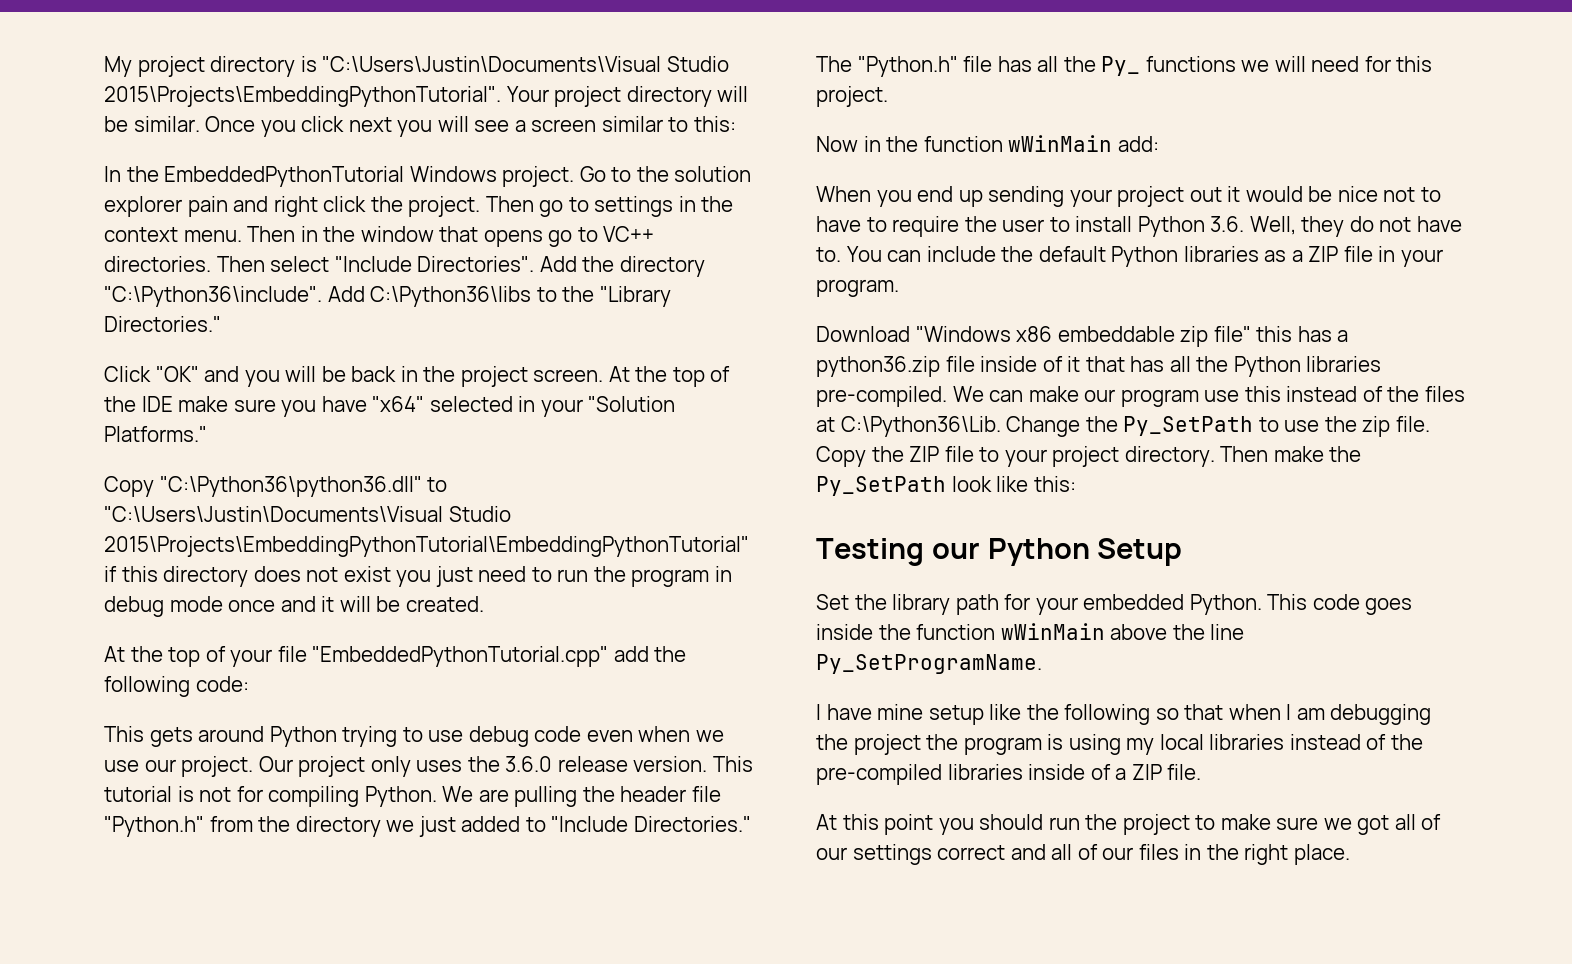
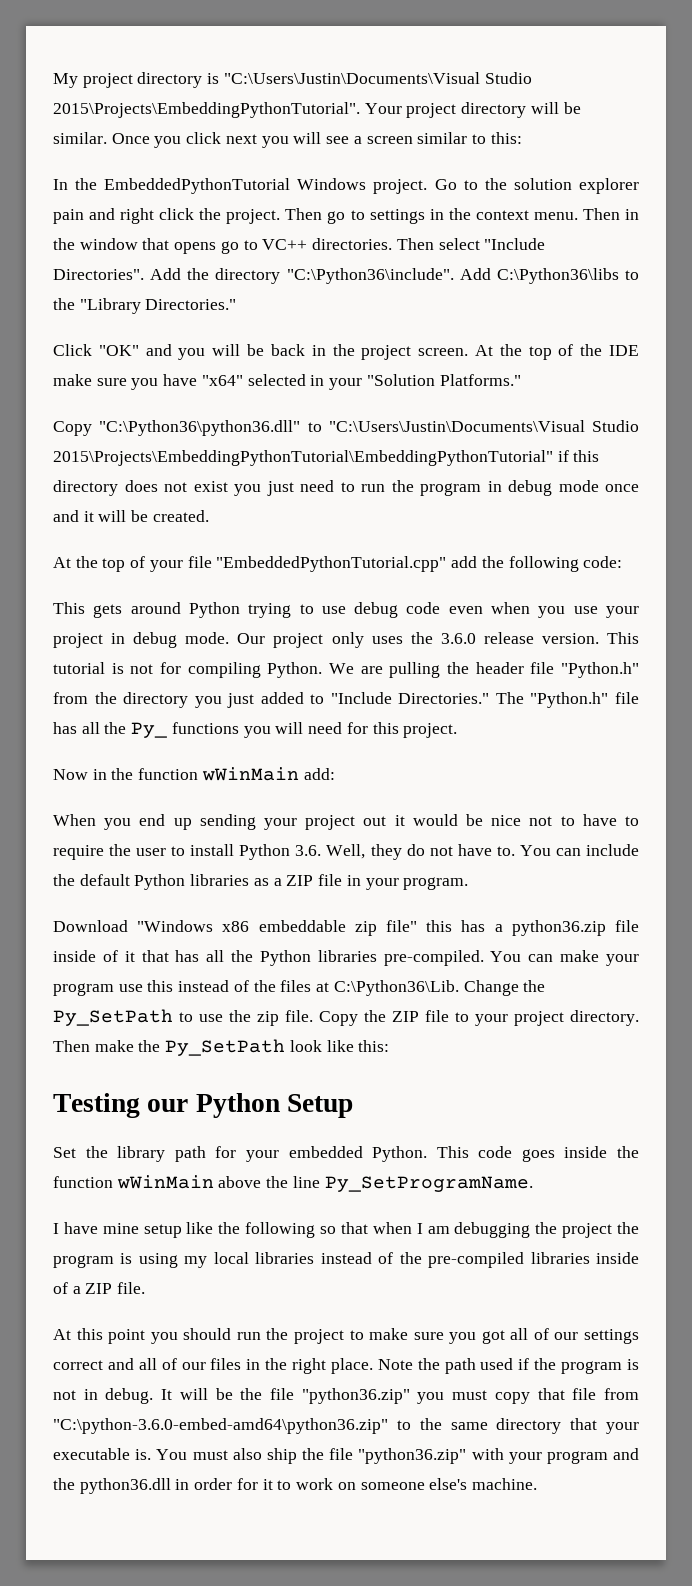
- This gets around Python trying to use debug code even when we use our project.
+ This gets around Python trying to use debug code even when you use your project in debug mode.
- We are pulling the header file "Python.h" from the directory we just added to "Include Directories."
+ We are pulling the header file "Python.h" from the directory you just added to "Include Directories."
- The "Python.h" file has all the Py_ functions we will need for this project.
+ The "Python.h" file has all the Py_ functions you will need for this project.
- We can make our program use this instead of the files at C:\Python36\Lib.
+ You can make your program use this instead of the files at C:\Python36\Lib.
- At this point you should run the project to make sure we got all of our settings correct and all of our files in the right place.
+ At this point you should run the project to make sure you got all of our settings correct and all of our files in the right place.
+ Note the path used if the program is not in debug. It will be the file "python36.zip" you must copy that file from "C:\python-3.6.0-embed-amd64\python36.zip" to the same directory that your executable is. You must also ship the file "python36.zip" with your program and the python36.dll in order for it to work on someone else's machine.

